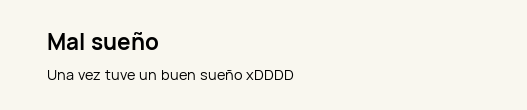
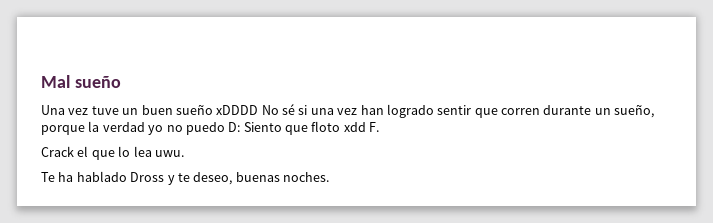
- Una vez tuve un buen sueño xDDDD
+ Una vez tuve un buen sueño xDDDD No sé si una vez han logrado sentir que corren durante un sueño, porque la verdad yo no puedo D: Siento que floto xdd F.
+ Crack el que lo lea uwu.
+ Te ha hablado Dross y te deseo, buenas noches.

